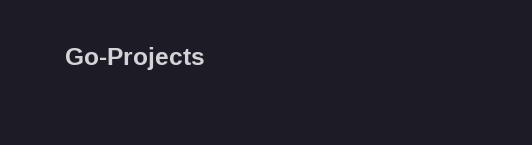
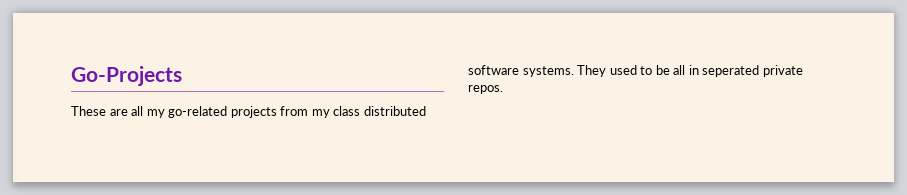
+ These are all my go-related projects from my class distributed software systems. They used to be all in seperated private repos.

